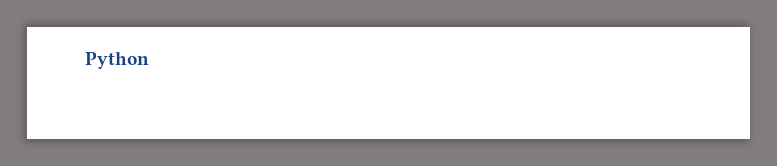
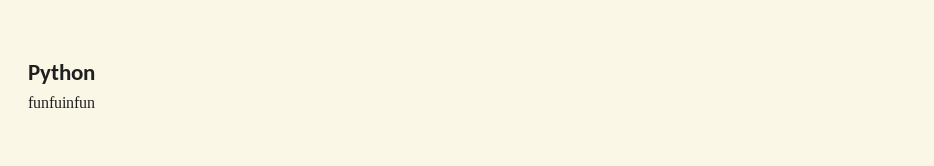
+ funfuinfun

